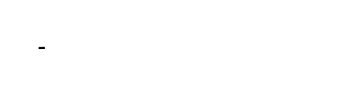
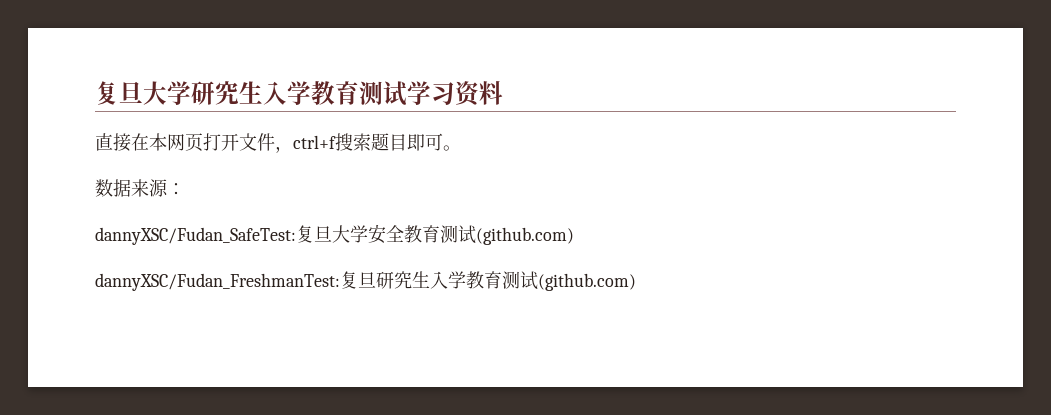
- -
+ 复旦大学研究生入学教育测试学习资料
+ 直接在本网页打开文件，ctrl+f搜索题目即可。
+ 数据来源：
+ dannyXSC/Fudan_SafeTest:复旦大学安全教育测试(github.com)
+ dannyXSC/Fudan_FreshmanTest:复旦研究生入学教育测试(github.com)

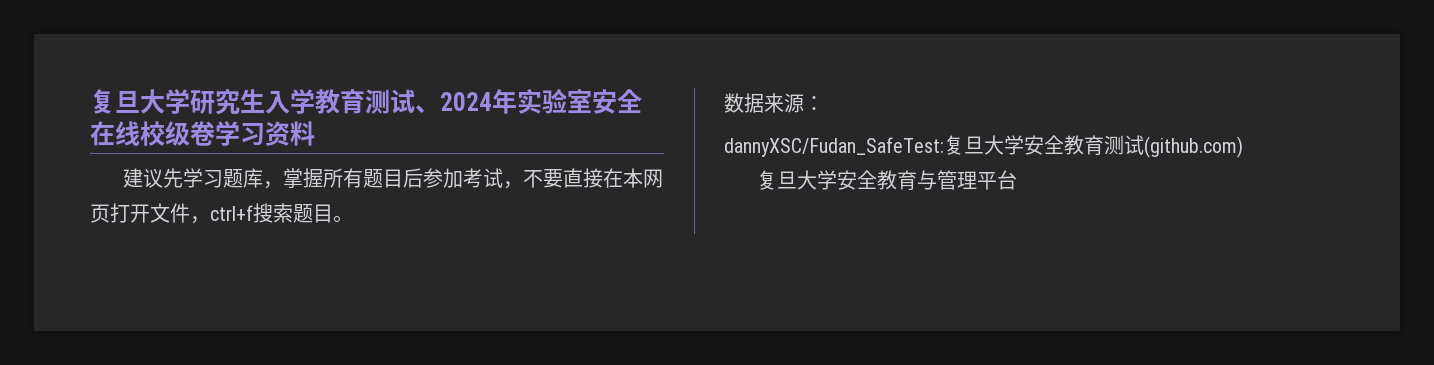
- 复旦大学研究生入学教育测试学习资料
- 直接在本网页打开文件，ctrl+f搜索题目即可。
+ 复旦大学研究生入学教育测试、2024年实验室安全在线校级卷学习资料
+ 建议先学习题库，掌握所有题目后参加考试，不要直接在本网页打开文件，ctrl+f搜索题目。
- dannyXSC/Fudan_FreshmanTest:复旦研究生入学教育测试(github.com)
+ 复旦大学安全教育与管理平台

